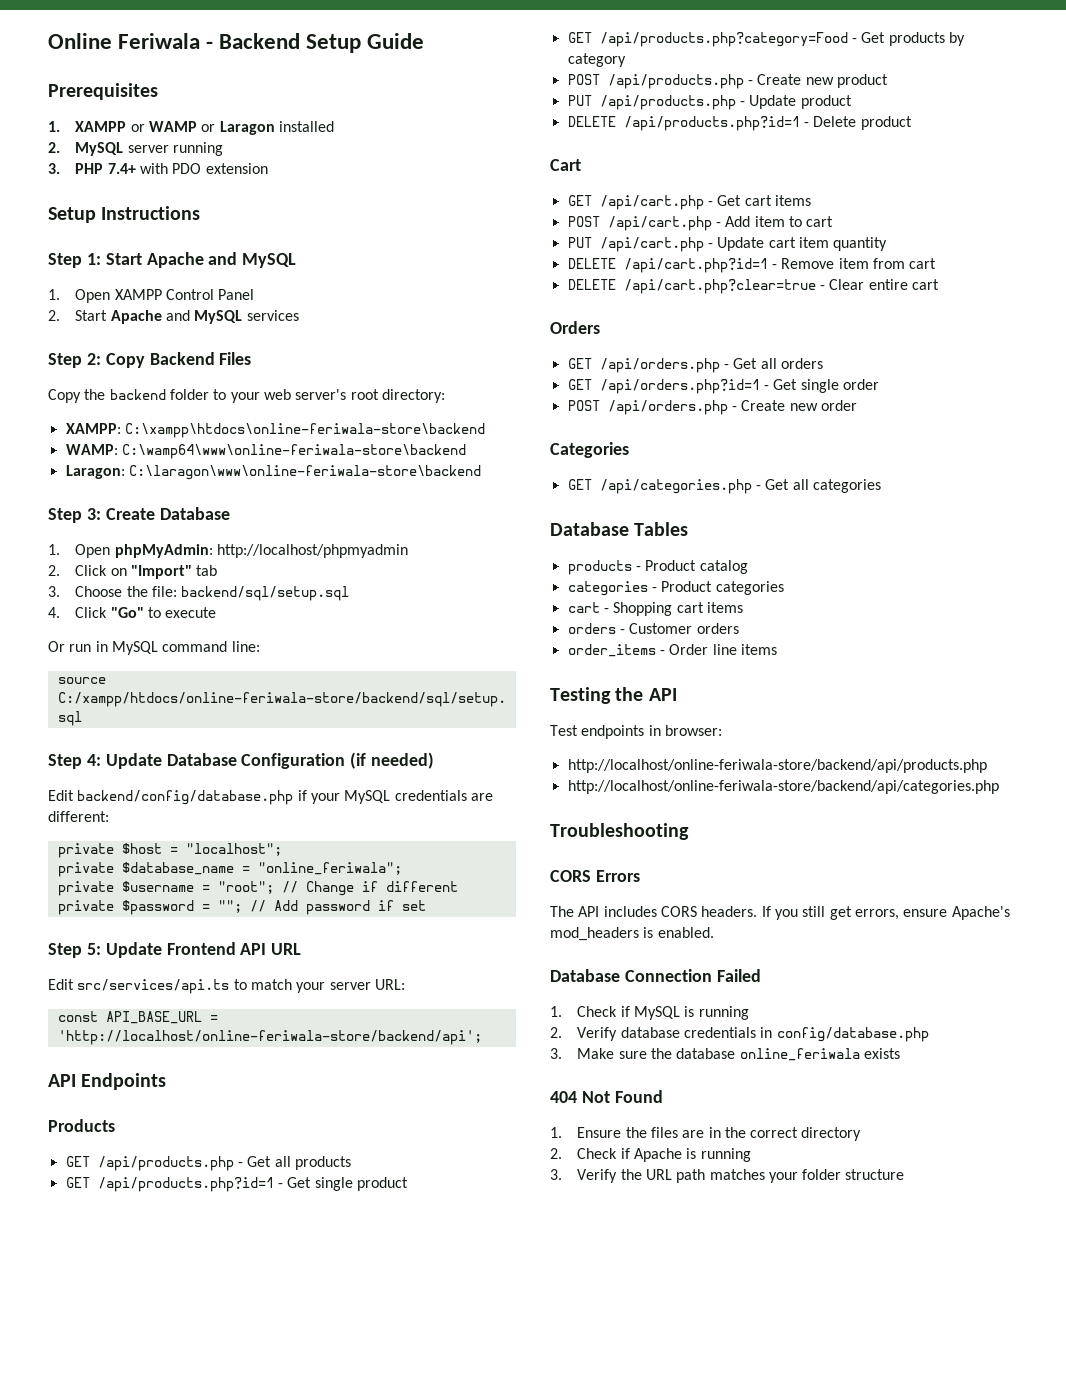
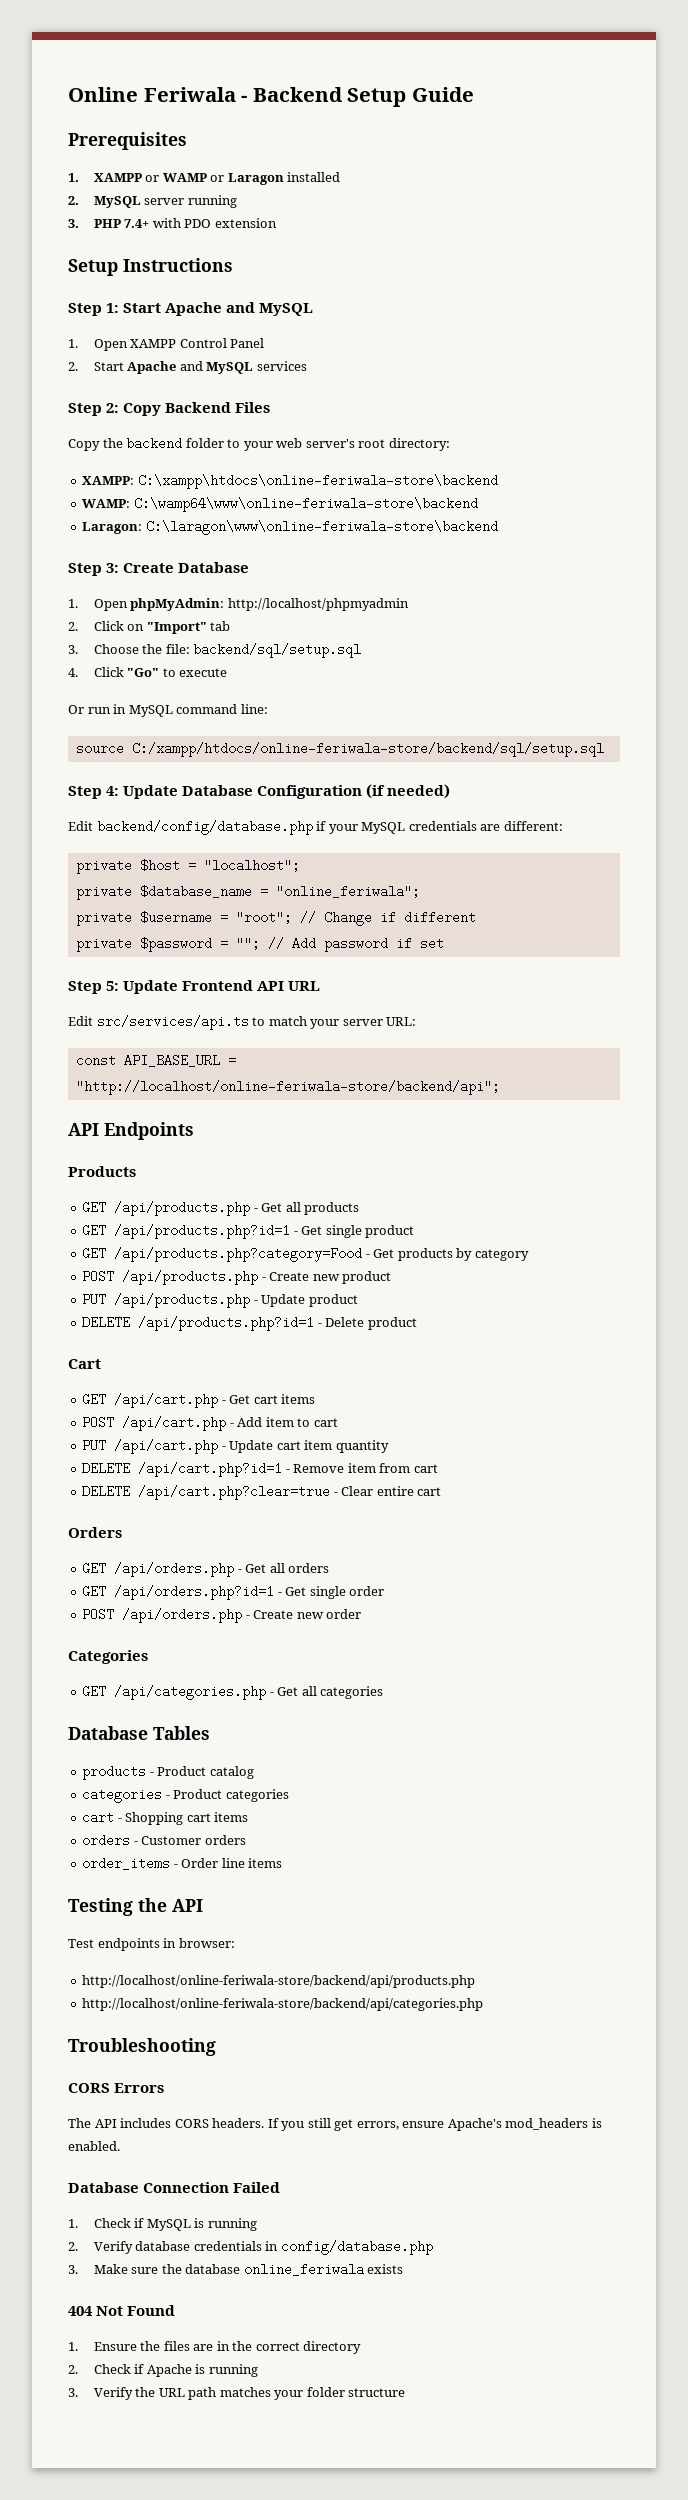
- const API_BASE_URL = 'http://localhost/online-feriwala-store/backend/api';
+ const API_BASE_URL = "http://localhost/online-feriwala-store/backend/api";

